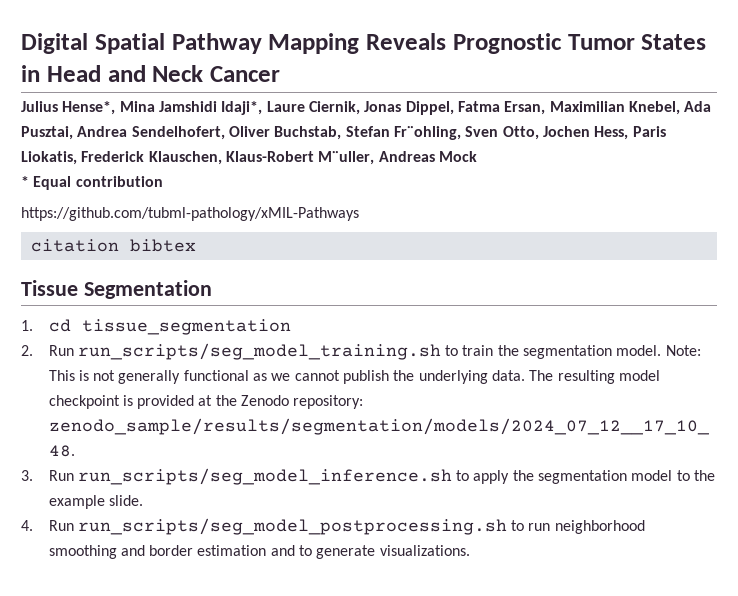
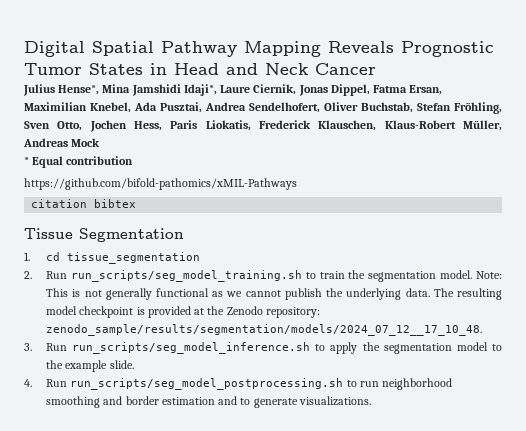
- Julius Hense*, Mina Jamshidi Idaji*, Laure Ciernik, Jonas Dippel, Fatma Ersan, Maximilian Knebel, Ada Pusztai, Andrea Sendelhofert, Oliver Buchstab, Stefan Fr¨ohling, Sven Otto, Jochen Hess, Paris Liokatis, Frederick Klauschen, Klaus-Robert M¨uller, Andreas Mock
+ Julius Hense*, Mina Jamshidi Idaji*, Laure Ciernik, Jonas Dippel, Fatma Ersan, Maximilian Knebel, Ada Pusztai, Andrea Sendelhofert, Oliver Buchstab, Stefan Fröhling, Sven Otto, Jochen Hess, Paris Liokatis, Frederick Klauschen, Klaus-Robert Müller, Andreas Mock
- https://github.com/tubml-pathology/xMIL-Pathways
+ https://github.com/bifold-pathomics/xMIL-Pathways

